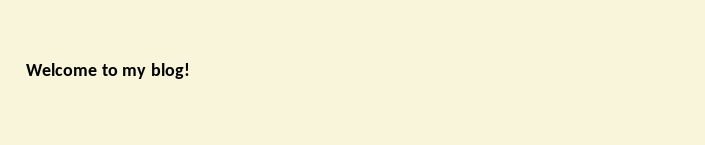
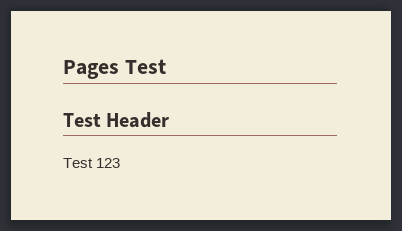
- Welcome to my blog!
+ Pages Test
+ Test Header
+ Test 123

